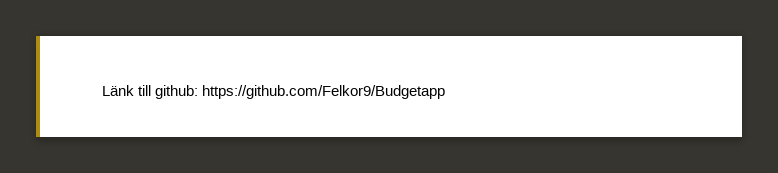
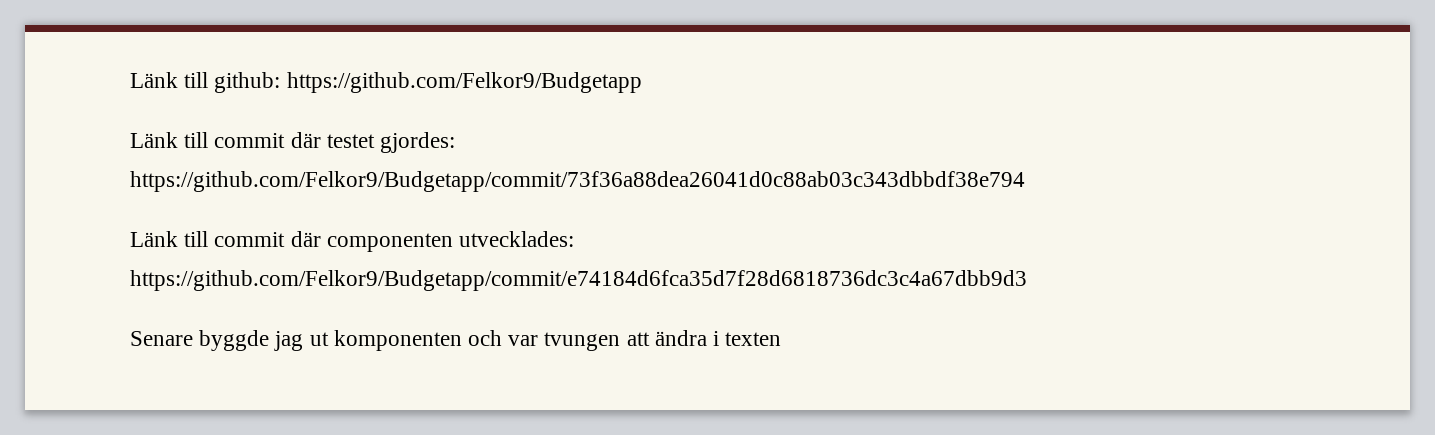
+ Länk till commit där testet gjordes: https://github.com/Felkor9/Budgetapp/commit/73f36a88dea26041d0c88ab03c343dbbdf38e794
+ Länk till commit där componenten utvecklades: https://github.com/Felkor9/Budgetapp/commit/e74184d6fca35d7f28d6818736dc3c4a67dbb9d3
+ Senare byggde jag ut komponenten och var tvungen att ändra i texten

